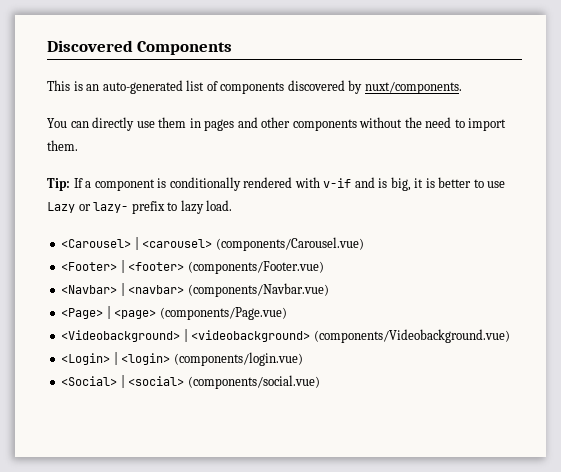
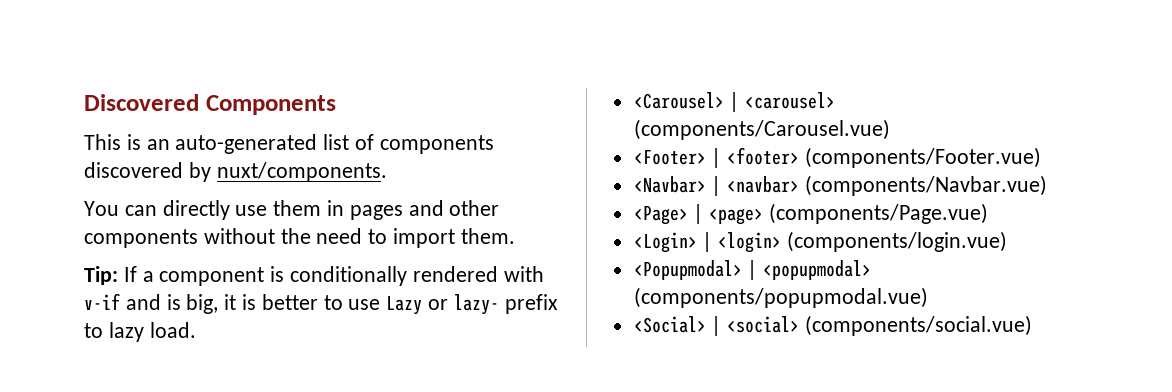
- <Videobackground> | <videobackground> (components/Videobackground.vue)
+ <Popupmodal> | <popupmodal> (components/popupmodal.vue)

